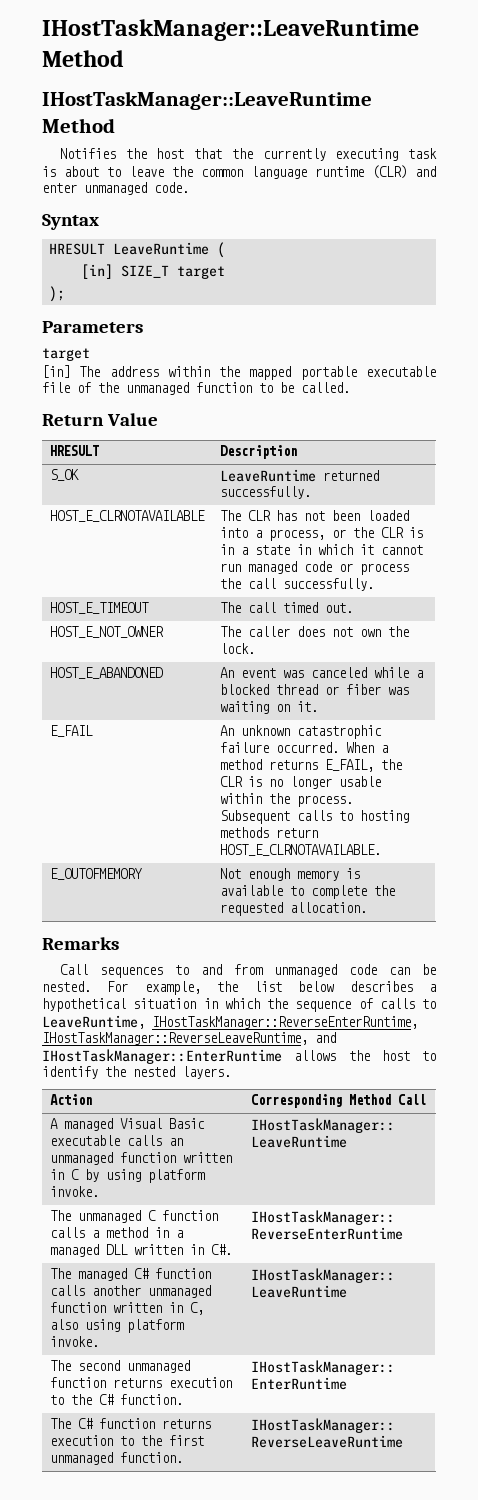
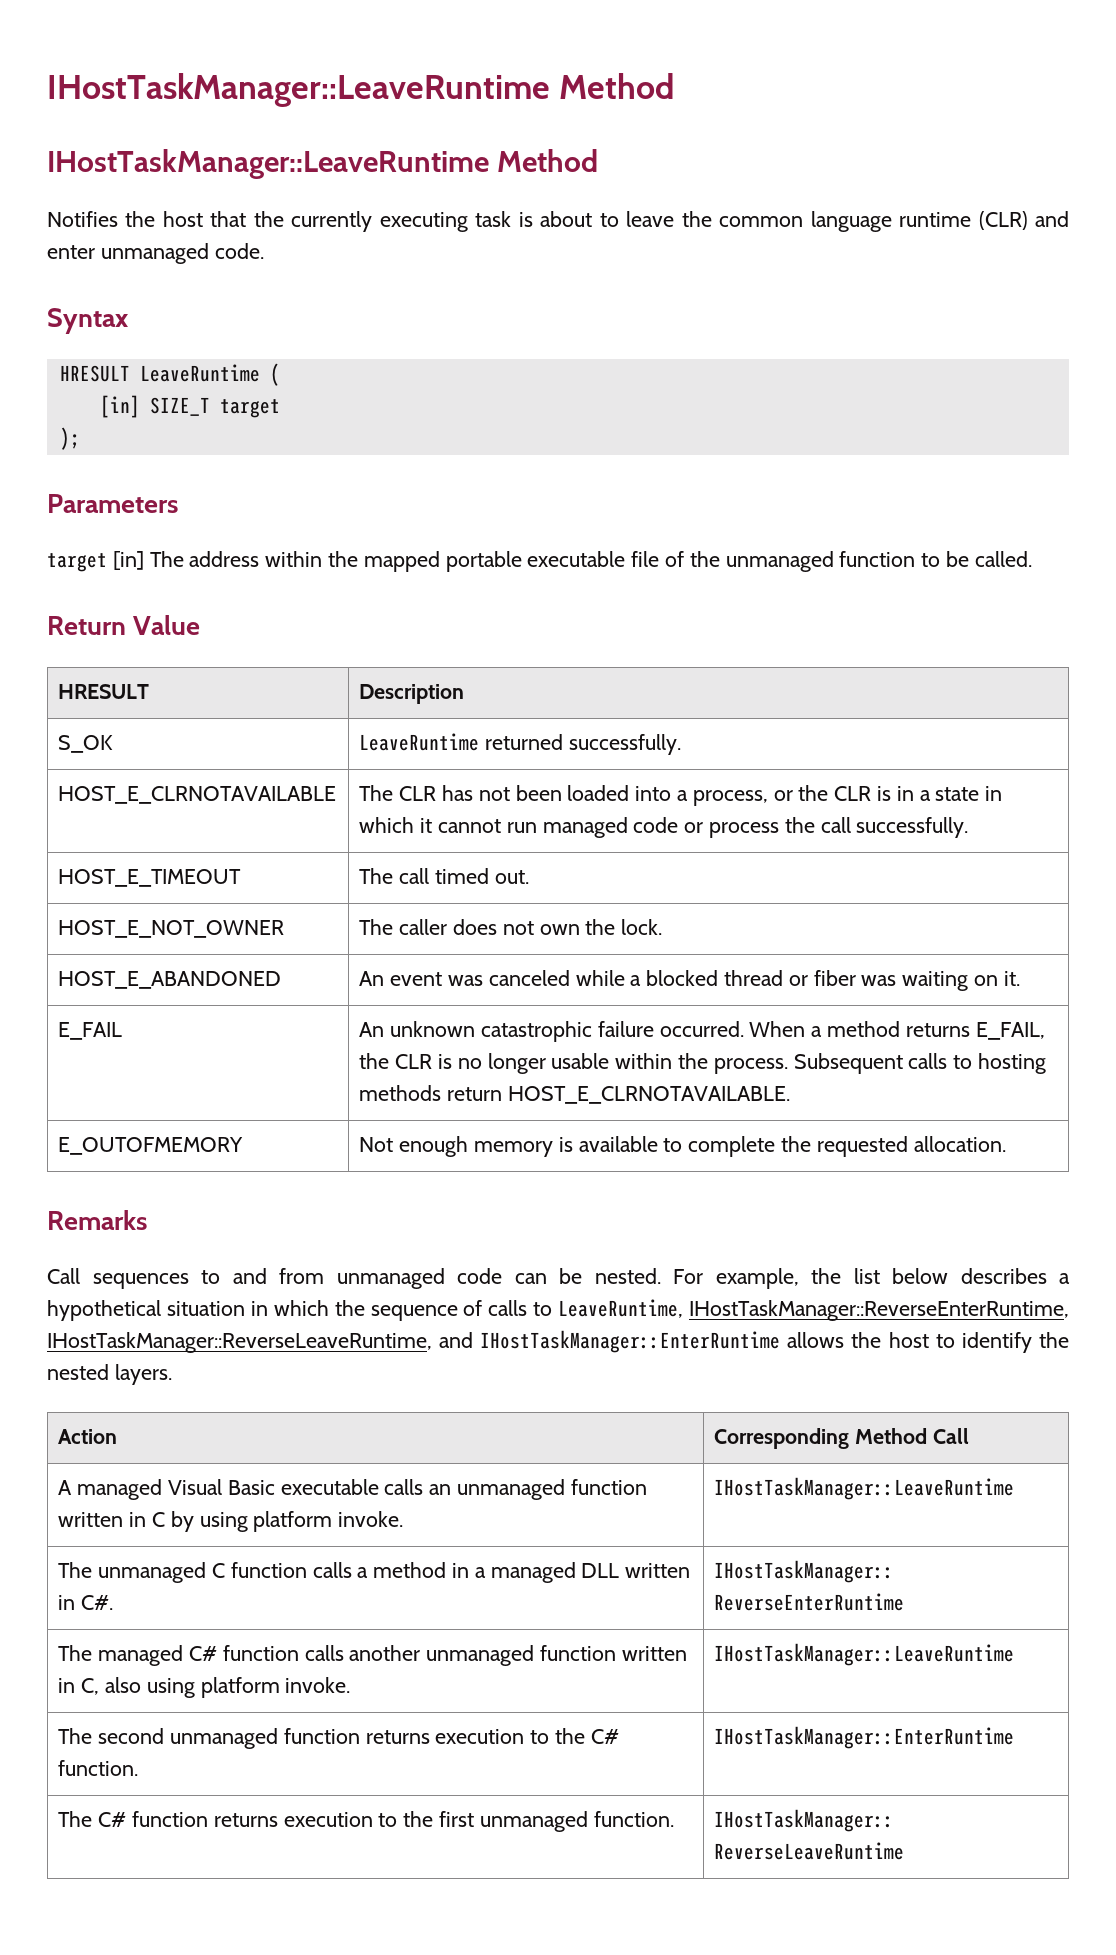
  Parameters
- target
- [in] The address within the mapped portable executable file of the unmanaged function to be called.
+ target [in] The address within the mapped portable executable file of the unmanaged function to be called.

